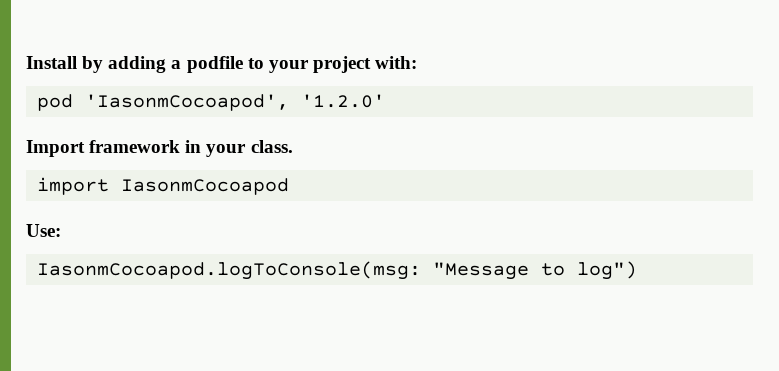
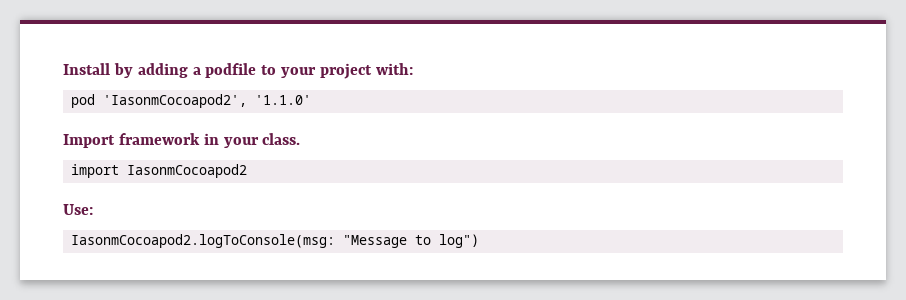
- pod 'IasonmCocoapod', '1.2.0'
+ pod 'IasonmCocoapod2', '1.1.0'
- import IasonmCocoapod
+ import IasonmCocoapod2
- IasonmCocoapod.logToConsole(msg: "Message to log")
+ IasonmCocoapod2.logToConsole(msg: "Message to log")

